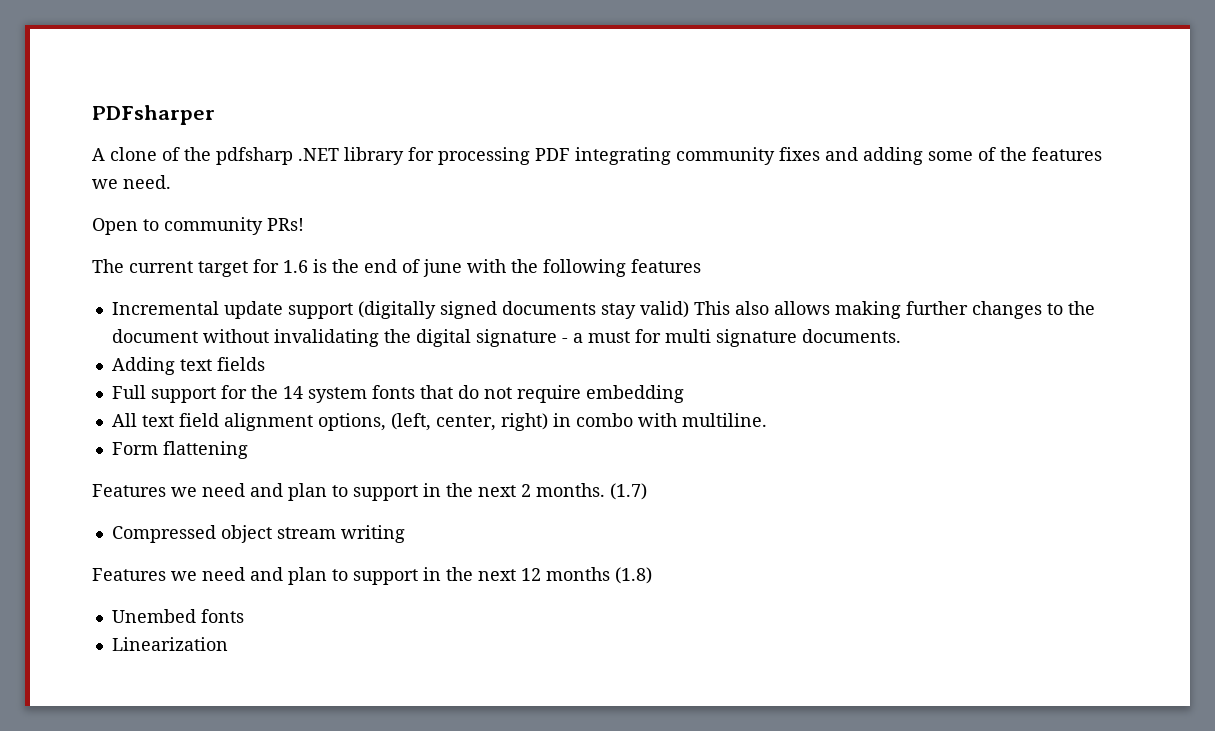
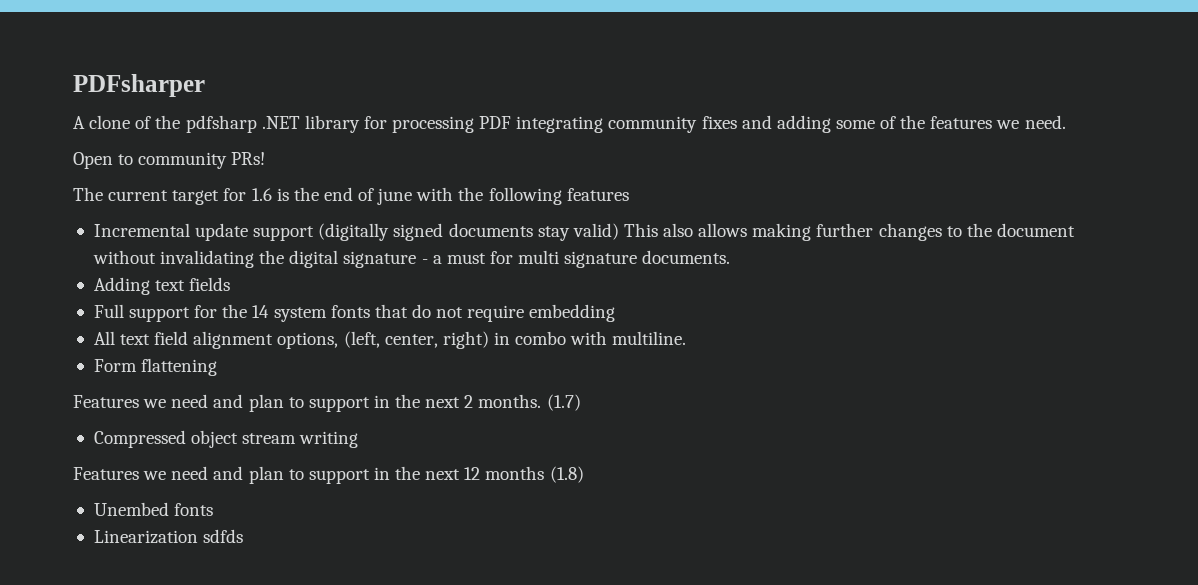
- Linearization
+ Linearization sdfds

